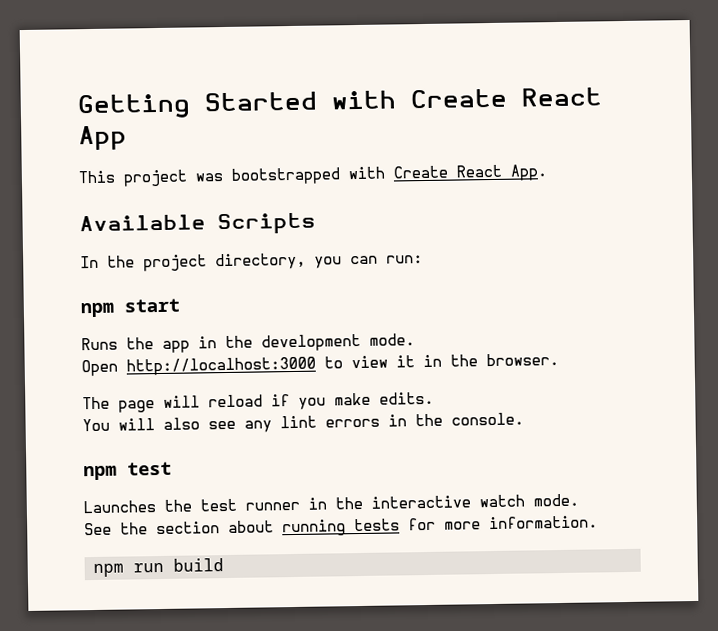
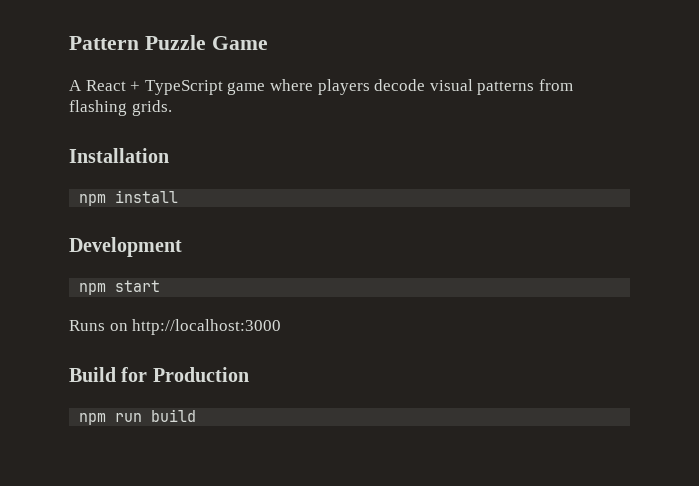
- Getting Started with Create React App
- This project was bootstrapped with Create React App.
- Available Scripts
- In the project directory, you can run:
+ Pattern Puzzle Game
+ A React + TypeScript game where players decode visual patterns from flashing grids.
+ Installation
+ npm install
+ Development
  npm start
- Runs the app in the development mode.
- Open http://localhost:3000 to view it in the browser.
- The page will reload if you make edits.
- You will also see any lint errors in the console.
- npm test
- Launches the test runner in the interactive watch mode.
- See the section about running tests for more information.
+ Runs on http://localhost:3000
+ Build for Production

